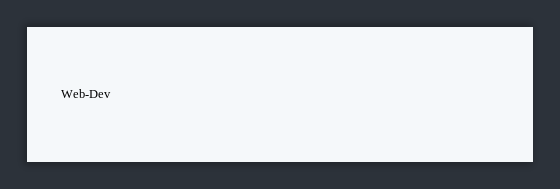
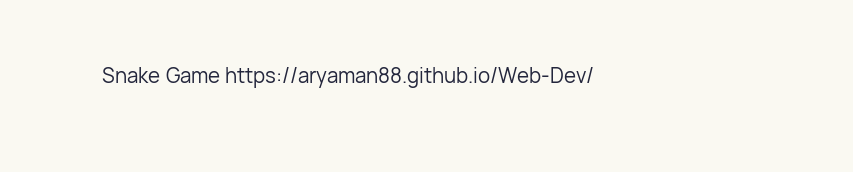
- Web-Dev
+ Snake Game https://aryaman88.github.io/Web-Dev/

